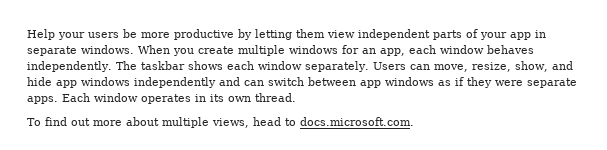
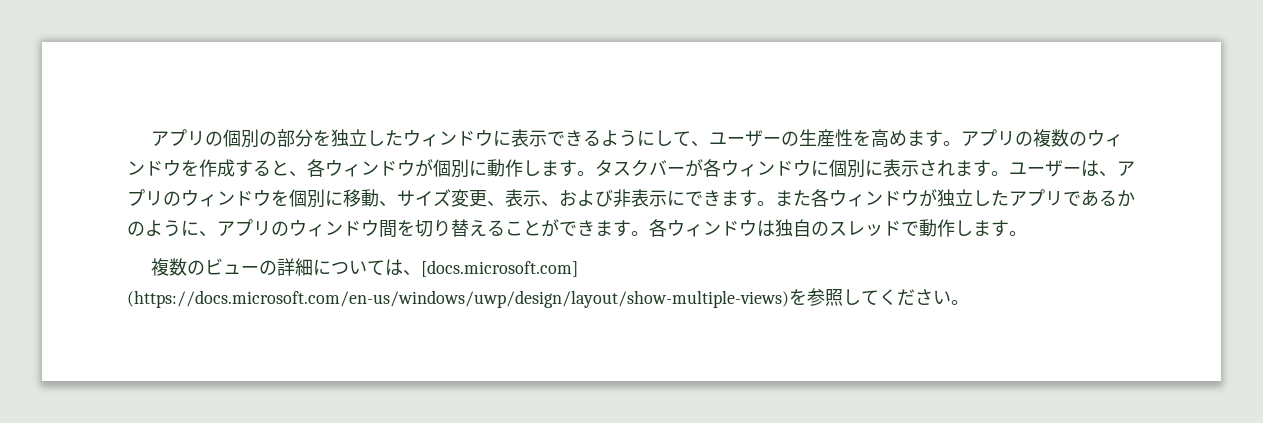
- Help your users be more productive by letting them view independent parts of your app in separate windows. When you create multiple windows for an app, each window behaves independently. The taskbar shows each window separately. Users can move, resize, show, and hide app windows independently and can switch between app windows as if they were separate apps. Each window operates in its own thread.
- To find out more about multiple views, head to docs.microsoft.com.
+ アプリの個別の部分を独立したウィンドウに表示できるようにして、ユーザーの生産性を高めます。アプリの複数のウィンドウを作成すると、各ウィンドウが個別に動作します。タスクバーが各ウィンドウに個別に表示されます。ユーザーは、アプリのウィンドウを個別に移動、サイズ変更、表示、および非表示にできます。また各ウィンドウが独立したアプリであるかのように、アプリのウィンドウ間を切り替えることができます。各ウィンドウは独自のスレッドで動作します。
+ 複数のビューの詳細については、[docs.microsoft.com] (https://docs.microsoft.com/en-us/windows/uwp/design/layout/show-multiple-views)を参照してください。

